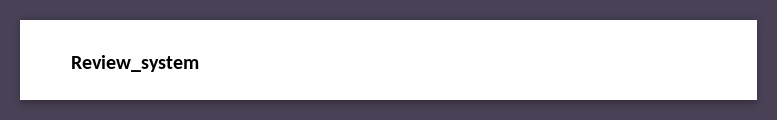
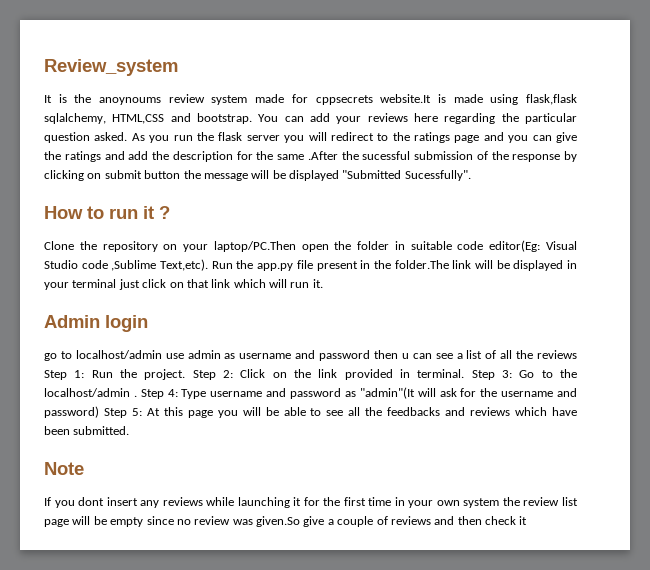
+ It is the anoynoums review system made for cppsecrets website.It is made using flask,flask sqlalchemy, HTML,CSS and bootstrap. You can add your reviews here regarding the particular question asked. As you run the flask server you will redirect to the ratings page and you can give the ratings and add the description for the same .After the sucessful submission of the response by clicking on submit button the message will be displayed "Submitted Sucessfully".
+ How to run it ?
+ Clone the repository on your laptop/PC.Then open the folder in suitable code editor(Eg: Visual Studio code ,Sublime Text,etc). Run the app.py file present in the folder.The link will be displayed in your terminal just click on that link which will run it.
+ Admin login
+ go to localhost/admin use admin as username and password then u can see a list of all the reviews Step 1: Run the project. Step 2: Click on the link provided in terminal. Step 3: Go to the localhost/admin . Step 4: Type username and password as "admin"(It will ask for the username and password) Step 5: At this page you will be able to see all the feedbacks and reviews which have been submitted.
+ Note
+ If you dont insert any reviews while launching it for the first time in your own system the review list page will be empty since no review was given.So give a couple of reviews and then check it

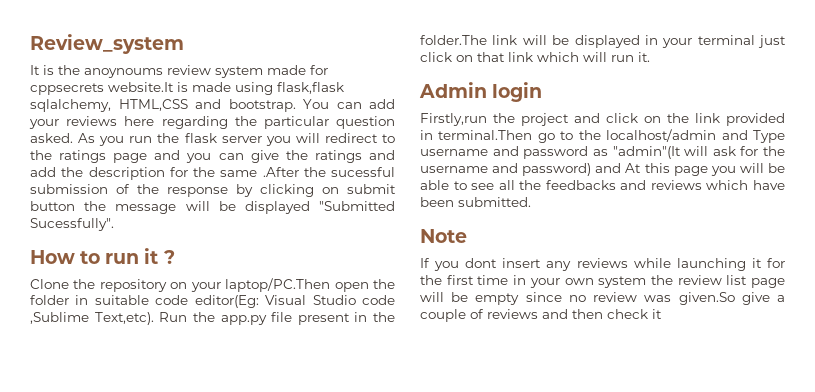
- go to localhost/admin use admin as username and password then u can see a list of all the reviews Step 1: Run the project. Step 2: Click on the link provided in terminal. Step 3: Go to the localhost/admin . Step 4: Type username and password as "admin"(It will ask for the username and password) Step 5: At this page you will be able to see all the feedbacks and reviews which have been submitted.
+ Firstly,run the project and click on the link provided in terminal.Then go to the localhost/admin and Type username and password as "admin"(It will ask for the username and password) and At this page you will be able to see all the feedbacks and reviews which have been submitted.

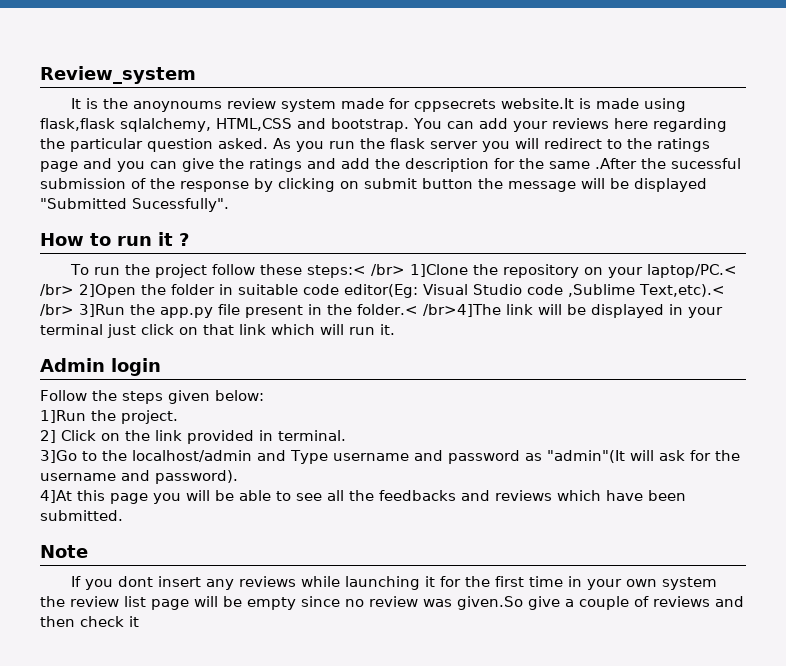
- Clone the repository on your laptop/PC.Then open the folder in suitable code editor(Eg: Visual Studio code ,Sublime Text,etc). Run the app.py file present in the folder.The link will be displayed in your terminal just click on that link which will run it.
+ To run the project follow these steps:< /br> 1]Clone the repository on your laptop/PC.< /br> 2]Open the folder in suitable code editor(Eg: Visual Studio code ,Sublime Text,etc).< /br> 3]Run the app.py file present in the folder.< /br>4]The link will be displayed in your terminal just click on that link which will run it.
- Firstly,run the project and click on the link provided in terminal.Then go to the localhost/admin and Type username and password as "admin"(It will ask for the username and password) and At this page you will be able to see all the feedbacks and reviews which have been submitted.
+ Follow the steps given below:
+ 1]Run the project.
+ 2] Click on the link provided in terminal.
+ 3]Go to the localhost/admin and Type username and password as "admin"(It will ask for the username and password).
+ 4]At this page you will be able to see all the feedbacks and reviews which have been submitted.

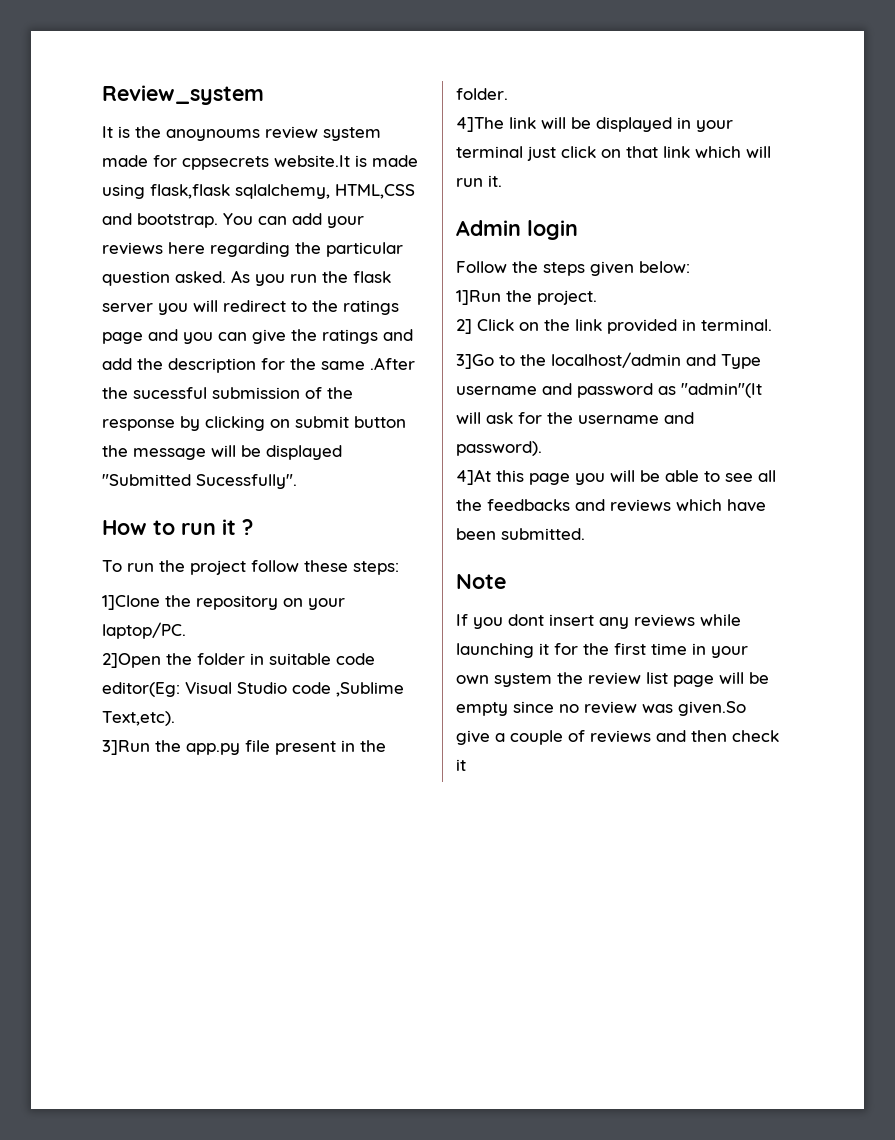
- To run the project follow these steps:< /br> 1]Clone the repository on your laptop/PC.< /br> 2]Open the folder in suitable code editor(Eg: Visual Studio code ,Sublime Text,etc).< /br> 3]Run the app.py file present in the folder.< /br>4]The link will be displayed in your terminal just click on that link which will run it.
+ To run the project follow these steps:
+ 1]Clone the repository on your laptop/PC.
+ 2]Open the folder in suitable code editor(Eg: Visual Studio code ,Sublime Text,etc).
+ 3]Run the app.py file present in the folder.
+ 4]The link will be displayed in your terminal just click on that link which will run it.

